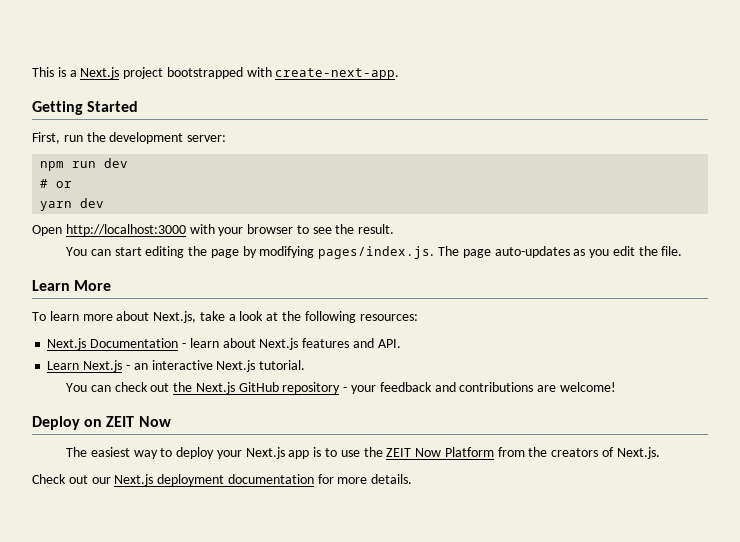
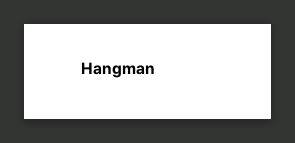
- This is a Next.js project bootstrapped with create-next-app.
- Getting Started
- First, run the development server:
- npm run dev
- # or
- yarn dev
- Open http://localhost:3000 with your browser to see the result.
- You can start editing the page by modifying pages/index.js. The page auto-updates as you edit the file.
- Learn More
- To learn more about Next.js, take a look at the following resources:
- Next.js Documentation - learn about Next.js features and API.
- Learn Next.js - an interactive Next.js tutorial.
- You can check out the Next.js GitHub repository - your feedback and contributions are welcome!
- Deploy on ZEIT Now
- The easiest way to deploy your Next.js app is to use the ZEIT Now Platform from the creators of Next.js.
- Check out our Next.js deployment documentation for more details.
+ Hangman

